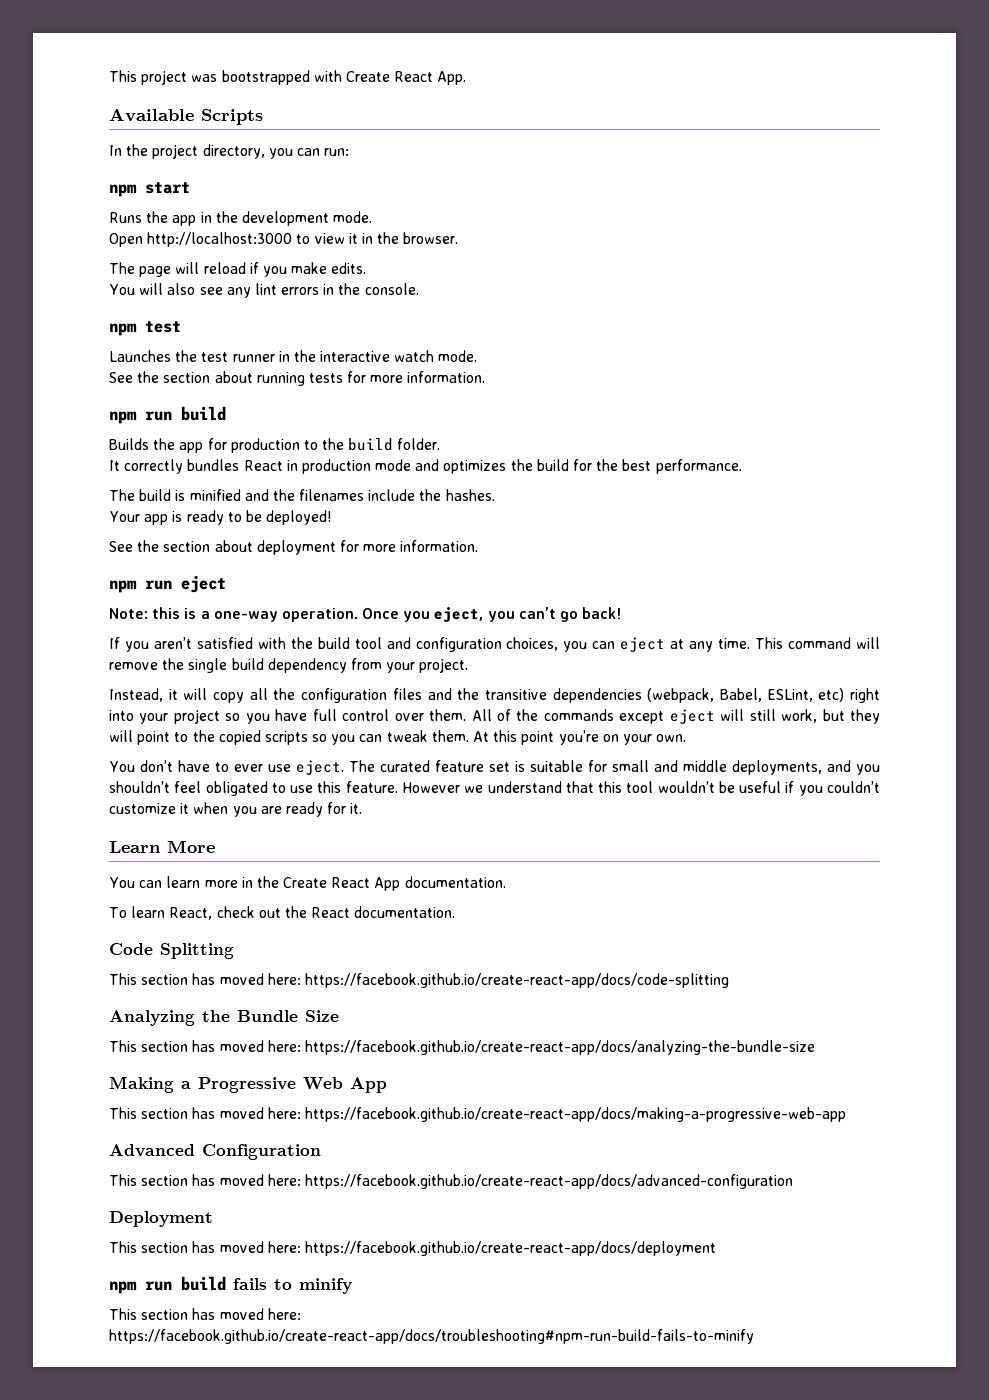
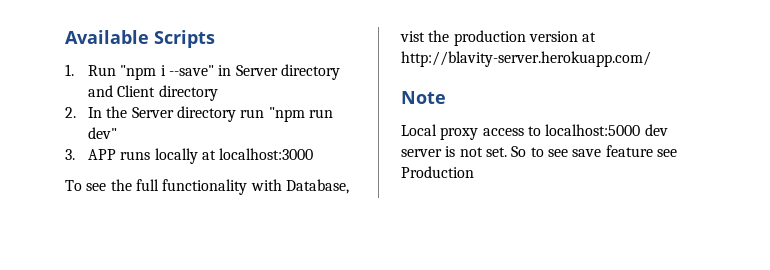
- This project was bootstrapped with Create React App.
  Available Scripts
- In the project directory, you can run:
- npm start
- Runs the app in the development mode.
- Open http://localhost:3000 to view it in the browser.
- The page will reload if you make edits.
- You will also see any lint errors in the console.
- npm test
- Launches the test runner in the interactive watch mode.
- See the section about running tests for more information.
- npm run build
- Builds the app for production to the build folder.
- It correctly bundles React in production mode and optimizes the build for the best performance.
- The build is minified and the filenames include the hashes.
- Your app is ready to be deployed!
- See the section about deployment for more information.
- npm run eject
- Note: this is a one-way operation. Once you eject, you can’t go back!
- If you aren’t satisfied with the build tool and configuration choices, you can eject at any time. This command will remove the single build dependency from your project.
- Instead, it will copy all the configuration files and the transitive dependencies (webpack, Babel, ESLint, etc) right into your project so you have full control over them. All of the commands except eject will still work, but they will point to the copied scripts so you can tweak them. At this point you’re on your own.
- You don’t have to ever use eject. The curated feature set is suitable for small and middle deployments, and you shouldn’t feel obligated to use this feature. However we understand that this tool wouldn’t be useful if you couldn’t customize it when you are ready for it.
- Learn More
- You can learn more in the Create React App documentation.
- To learn React, check out the React documentation.
- Code Splitting
- This section has moved here: https://facebook.github.io/create-react-app/docs/code-splitting
- Analyzing the Bundle Size
- This section has moved here: https://facebook.github.io/create-react-app/docs/analyzing-the-bundle-size
- Making a Progressive Web App
- This section has moved here: https://facebook.github.io/create-react-app/docs/making-a-progressive-web-app
- Advanced Configuration
- This section has moved here: https://facebook.github.io/create-react-app/docs/advanced-configuration
- Deployment
- This section has moved here: https://facebook.github.io/create-react-app/docs/deployment
- npm run build fails to minify
- This section has moved here: https://facebook.github.io/create-react-app/docs/troubleshooting#npm-run-build-fails-to-minify
+ 1. Run "npm i --save" in Server directory and Client directory
+ 2. In the Server directory run "npm run dev"
+ 3. APP runs locally at localhost:3000
+ To see the full functionality with Database, vist the production version at http://blavity-server.herokuapp.com/
+ Note
+ Local proxy access to localhost:5000 dev server is not set. So to see save feature see Production

